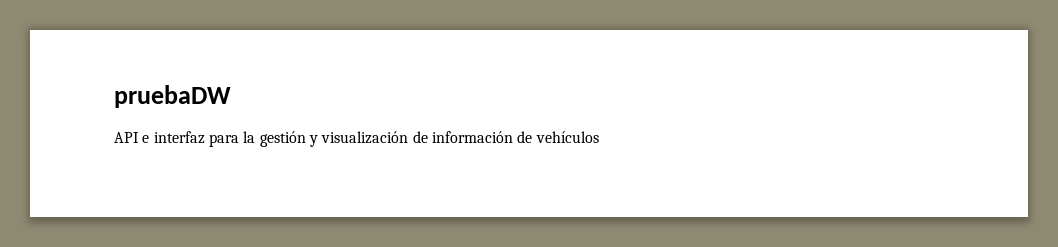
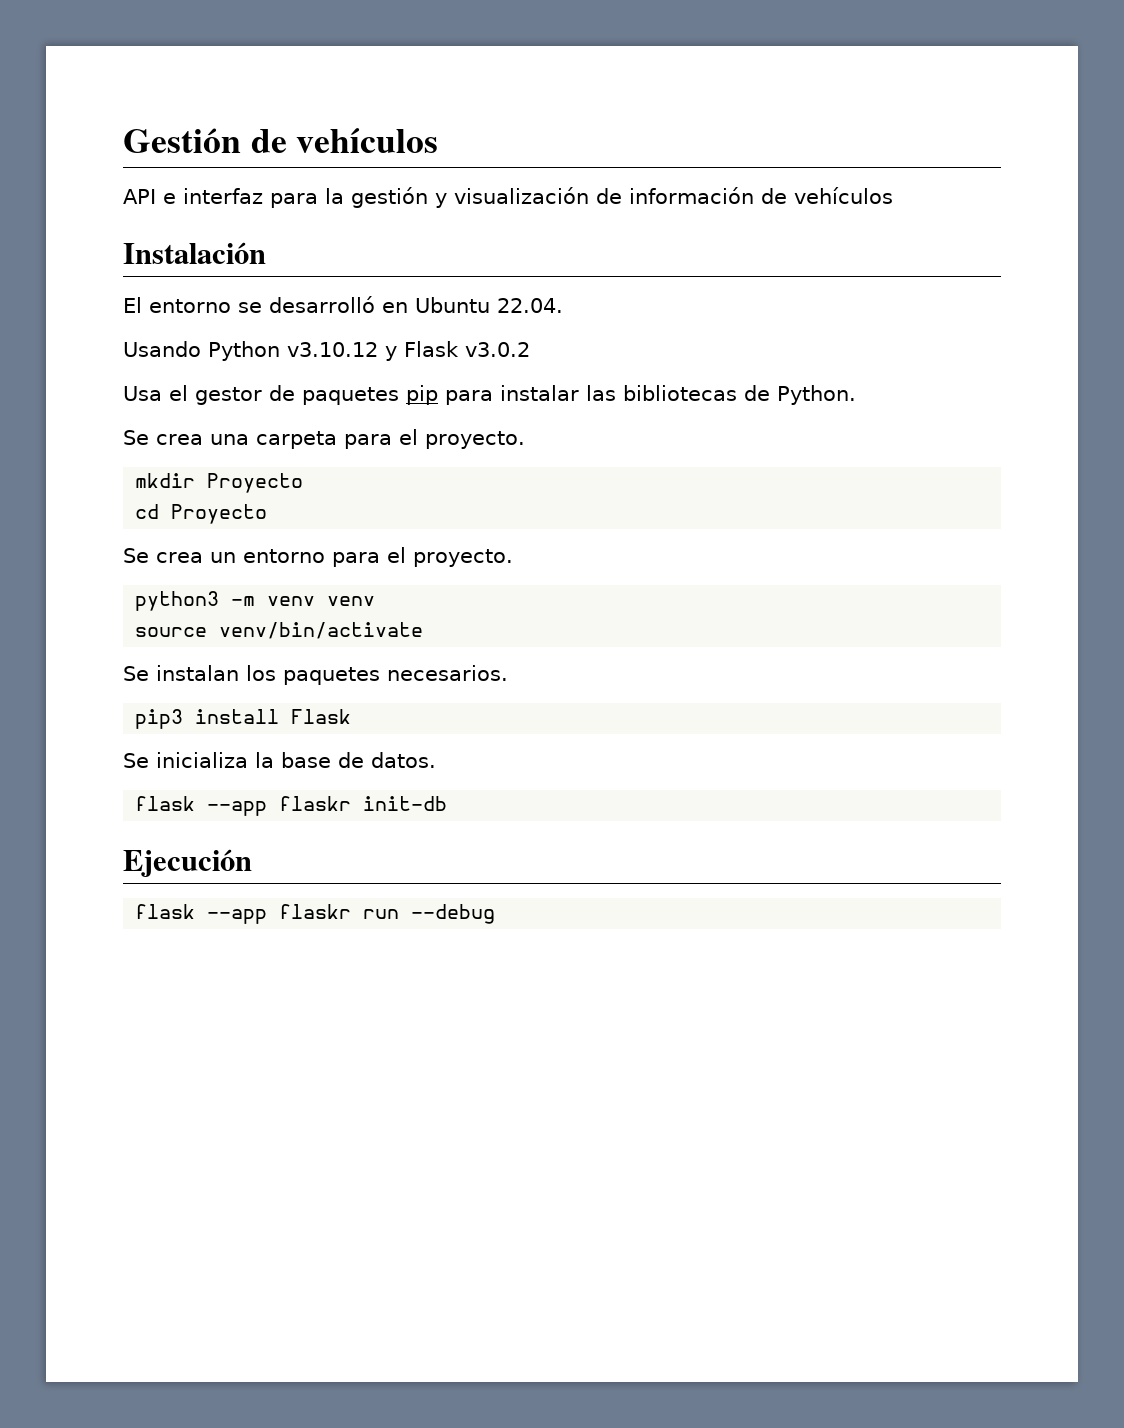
- pruebaDW
+ Gestión de vehículos
+ Instalación
+ El entorno se desarrolló en Ubuntu 22.04.
+ Usando Python v3.10.12 y Flask v3.0.2
+ Usa el gestor de paquetes pip para instalar las bibliotecas de Python.
+ Se crea una carpeta para el proyecto.
+ mkdir Proyecto
+ cd Proyecto
+ Se crea un entorno para el proyecto.
+ python3 -m venv venv
+ source venv/bin/activate
+ Se instalan los paquetes necesarios.
+ pip3 install Flask
+ Se inicializa la base de datos.
+ flask --app flaskr init-db
+ Ejecución
+ flask --app flaskr run --debug

